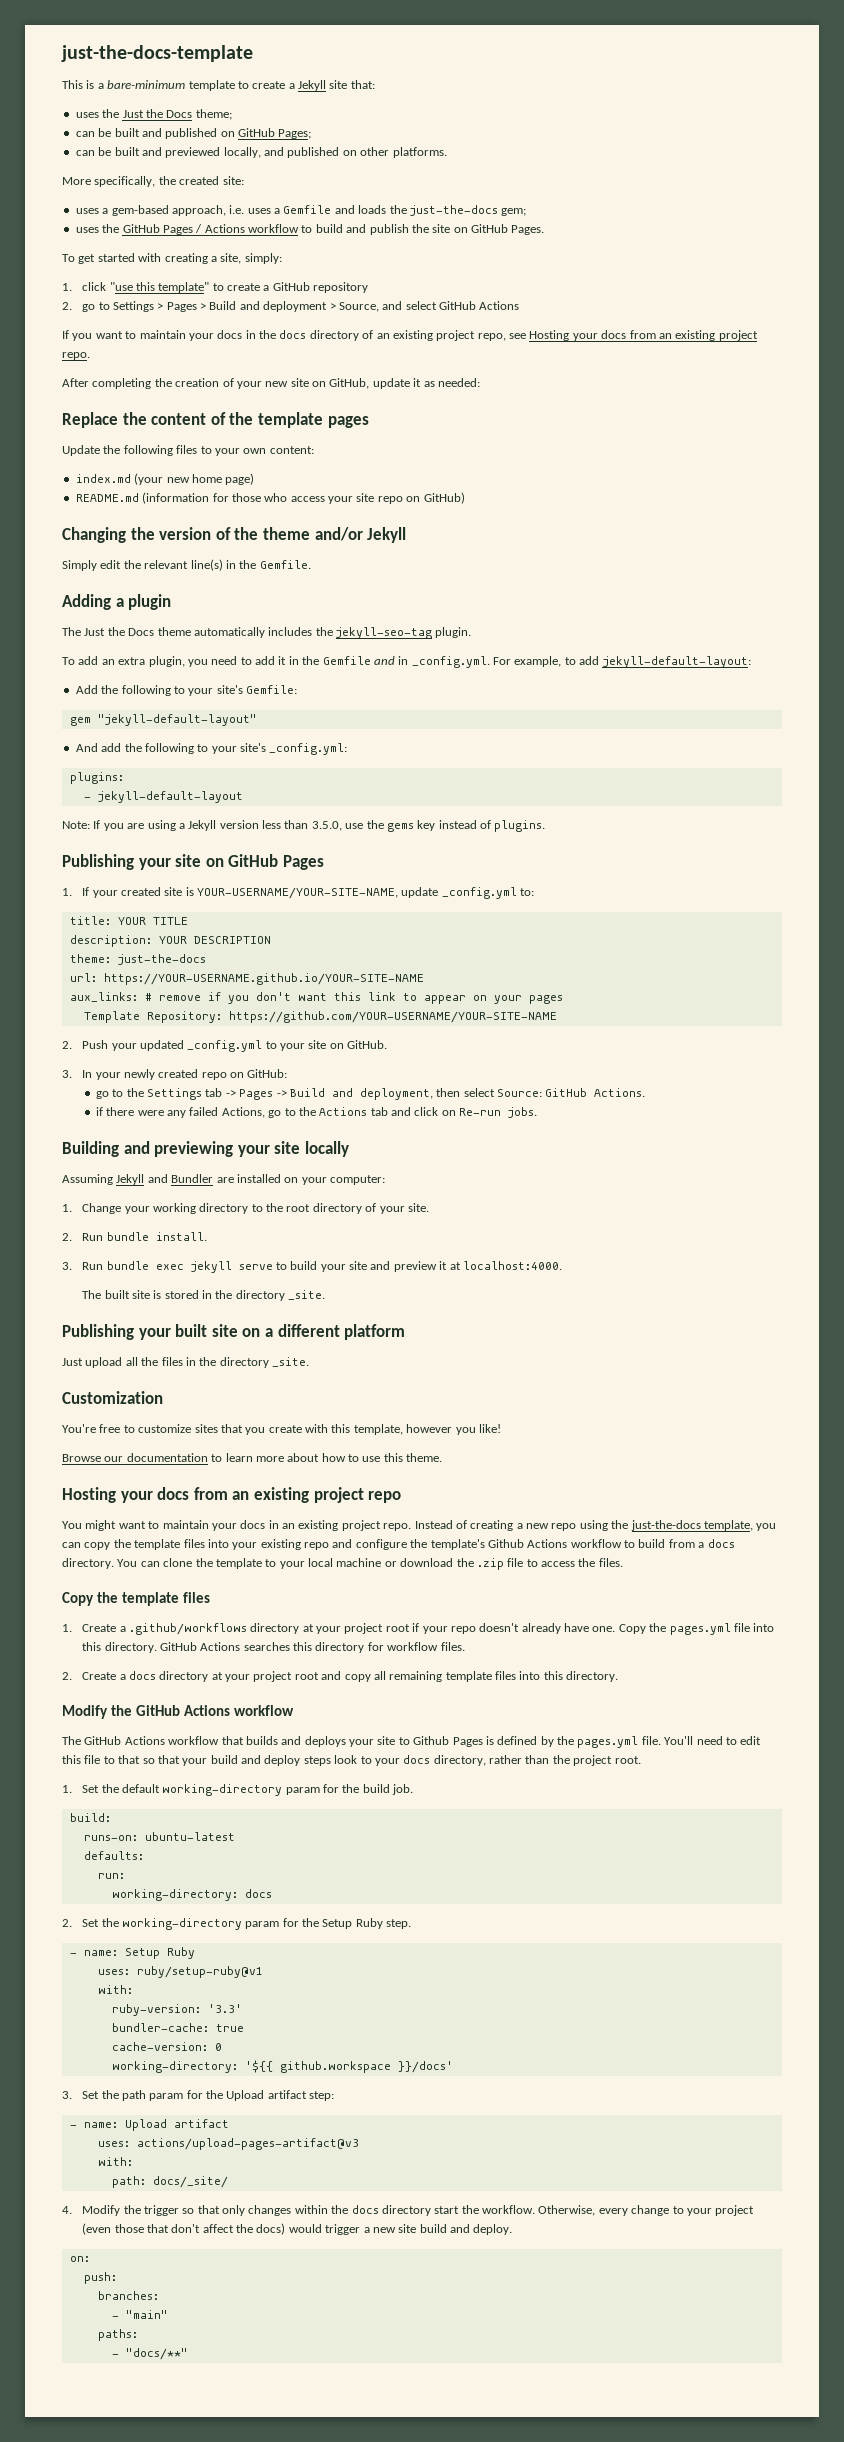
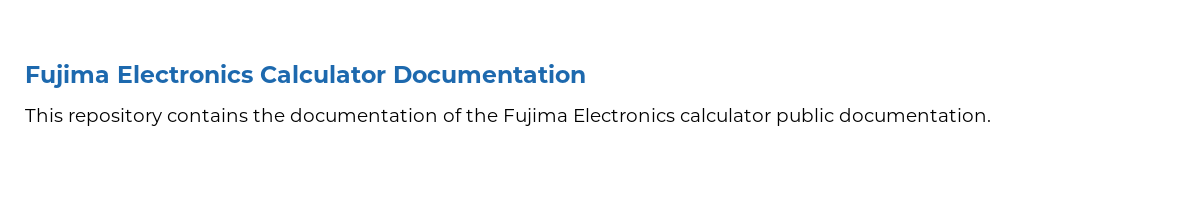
- just-the-docs-template
- This is a bare-minimum template to create a Jekyll site that:
- uses the Just the Docs theme;
- can be built and published on GitHub Pages;
- can be built and previewed locally, and published on other platforms.
- More specifically, the created site:
- uses a gem-based approach, i.e. uses a Gemfile and loads the just-the-docs gem;
- uses the GitHub Pages / Actions workflow to build and publish the site on GitHub Pages.
- To get started with creating a site, simply:
- 1. click "use this template" to create a GitHub repository
- 2. go to Settings > Pages > Build and deployment > Source, and select GitHub Actions
- If you want to maintain your docs in the docs directory of an existing project repo, see Hosting your docs from an existing project repo.
- After completing the creation of your new site on GitHub, update it as needed:
- Replace the content of the template pages
- Update the following files to your own content:
- index.md (your new home page)
- README.md (information for those who access your site repo on GitHub)
- Changing the version of the theme and/or Jekyll
- Simply edit the relevant line(s) in the Gemfile.
- Adding a plugin
- The Just the Docs theme automatically includes the jekyll-seo-tag plugin.
- To add an extra plugin, you need to add it in the Gemfile and in _config.yml. For example, to add jekyll-default-layout:
- Add the following to your site's Gemfile:
- gem "jekyll-default-layout"
- And add the following to your site's _config.yml:
- plugins:
- - jekyll-default-layout
- Note: If you are using a Jekyll version less than 3.5.0, use the gems key instead of plugins.
- Publishing your site on GitHub Pages
- 1. If your created site is YOUR-USERNAME/YOUR-SITE-NAME, update _config.yml to:
- title: YOUR TITLE
- description: YOUR DESCRIPTION
- theme: just-the-docs
- url: https://YOUR-USERNAME.github.io/YOUR-SITE-NAME
- aux_links: # remove if you don't want this link to appear on your pages
- Template Repository: https://github.com/YOUR-USERNAME/YOUR-SITE-NAME
- 2. Push your updated _config.yml to your site on GitHub.
- 3. In your newly created repo on GitHub:
- go to the Settings tab -> Pages -> Build and deployment, then select Source: GitHub Actions.
- if there were any failed Actions, go to the Actions tab and click on Re-run jobs.
- Building and previewing your site locally
- Assuming Jekyll and Bundler are installed on your computer:
- 1. Change your working directory to the root directory of your site.
- 2. Run bundle install.
- 3. Run bundle exec jekyll serve to build your site and preview it at localhost:4000.
- The built site is stored in the directory _site.
- Publishing your built site on a different platform
- Just upload all the files in the directory _site.
- Customization
- You're free to customize sites that you create with this template, however you like!
- Browse our documentation to learn more about how to use this theme.
- Hosting your docs from an existing project repo
- You might want to maintain your docs in an existing project repo. Instead of creating a new repo using the just-the-docs template, you can copy the template files into your existing repo and configure the template's Github Actions workflow to build from a docs directory. You can clone the template to your local machine or download the .zip file to access the files.
- Copy the template files
- 1. Create a .github/workflows directory at your project root if your repo doesn't already have one. Copy the pages.yml file into this directory. GitHub Actions searches this directory for workflow files.
- 2. Create a docs directory at your project root and copy all remaining template files into this directory.
- Modify the GitHub Actions workflow
- The GitHub Actions workflow that builds and deploys your site to Github Pages is defined by the pages.yml file. You'll need to edit this file to that so that your build and deploy steps look to your docs directory, rather than the project root.
- 1. Set the default working-directory param for the build job.
- build:
- runs-on: ubuntu-latest
- defaults:
- run:
- working-directory: docs
- 2. Set the working-directory param for the Setup Ruby step.
- - name: Setup Ruby
- uses: ruby/setup-ruby@v1
- with:
- ruby-version: '3.3'
- bundler-cache: true
- cache-version: 0
- working-directory: '${{ github.workspace }}/docs'
- 3. Set the path param for the Upload artifact step:
- - name: Upload artifact
- uses: actions/upload-pages-artifact@v3
- with:
- path: docs/_site/
- 4. Modify the trigger so that only changes within the docs directory start the workflow. Otherwise, every change to your project (even those that don't affect the docs) would trigger a new site build and deploy.
- on:
- push:
- branches:
- - "main"
- paths:
- - "docs/**"
+ Fujima Electronics Calculator Documentation
+ This repository contains the documentation of the Fujima Electronics calculator public documentation.

